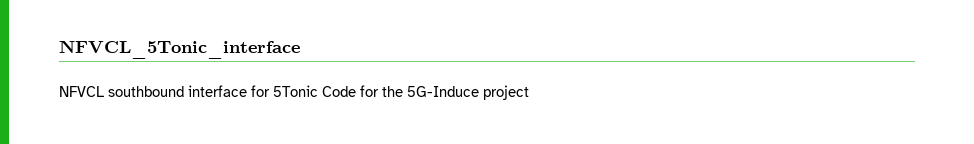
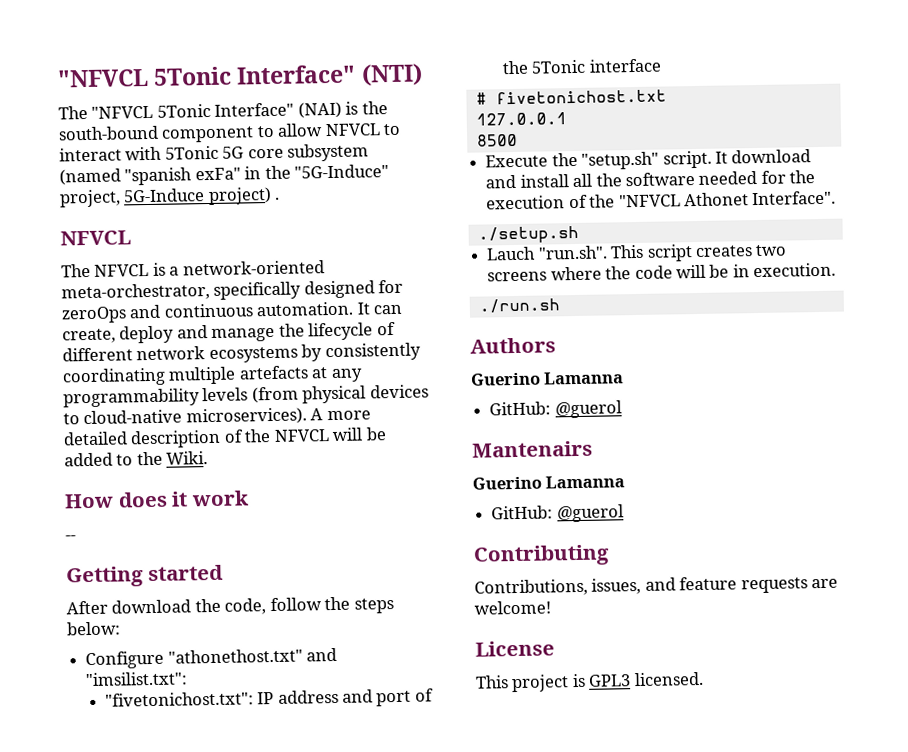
- NFVCL_5Tonic_interface
- NFVCL southbound interface for 5Tonic Code for the 5G-Induce project
+ "NFVCL 5Tonic Interface" (NTI)
+ The "NFVCL 5Tonic Interface" (NAI) is the south-bound component to allow NFVCL to interact with 5Tonic 5G core subsystem (named "spanish exFa" in the "5G-Induce" project, 5G-Induce project) .
+ NFVCL
+ The NFVCL is a network-oriented meta-orchestrator, specifically designed for zeroOps and continuous automation. It can create, deploy and manage the lifecycle of different network ecosystems by consistently coordinating multiple artefacts at any programmability levels (from physical devices to cloud-native microservices). A more detailed description of the NFVCL will be added to the Wiki.
+ How does it work
+ --
+ Getting started
+ After download the code, follow the steps below:
+ Configure "athonethost.txt" and "imsilist.txt":
+ "fivetonichost.txt": IP address and port of the 5Tonic interface
+ # fivetonichost.txt
+ 127.0.0.1
+ 8500
+ Execute the "setup.sh" script. It download and install all the software needed for the execution of the "NFVCL Athonet Interface".
+ ./setup.sh
+ Lauch "run.sh". This script creates two screens where the code will be in execution.
+ ./run.sh
+ Authors
+ Guerino Lamanna
+ GitHub: @guerol
+ Mantenairs
+ Guerino Lamanna
+ GitHub: @guerol
+ Contributing
+ Contributions, issues, and feature requests are welcome!
+ License
+ This project is GPL3 licensed.

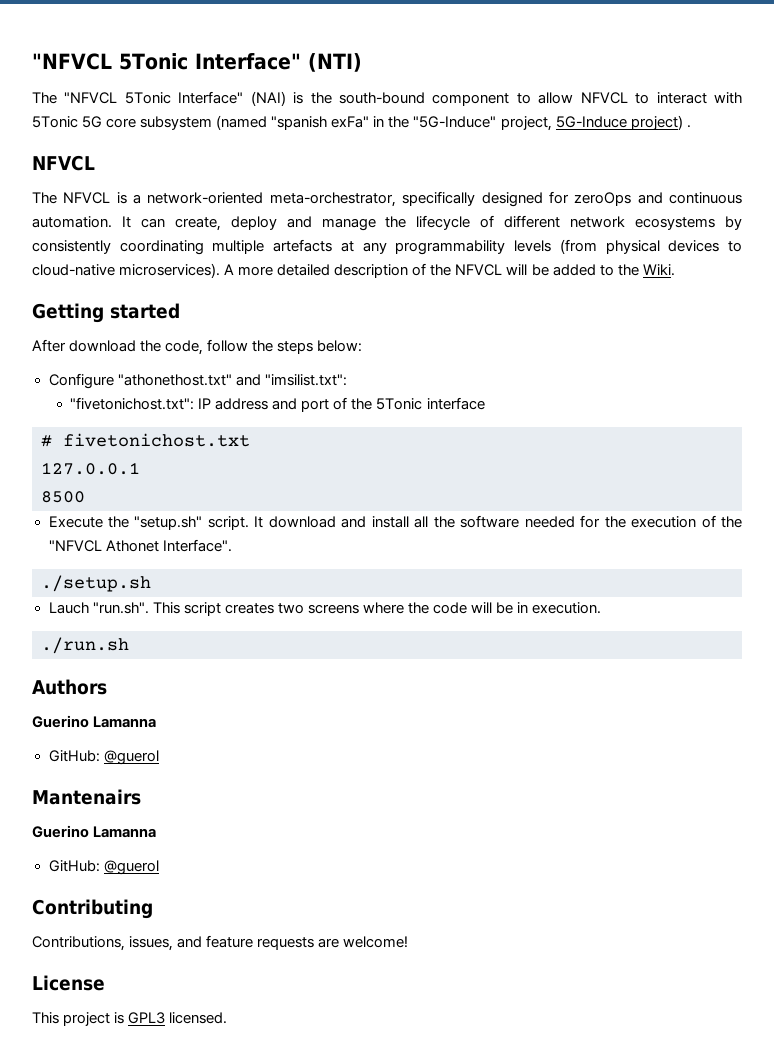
- How does it work
- --

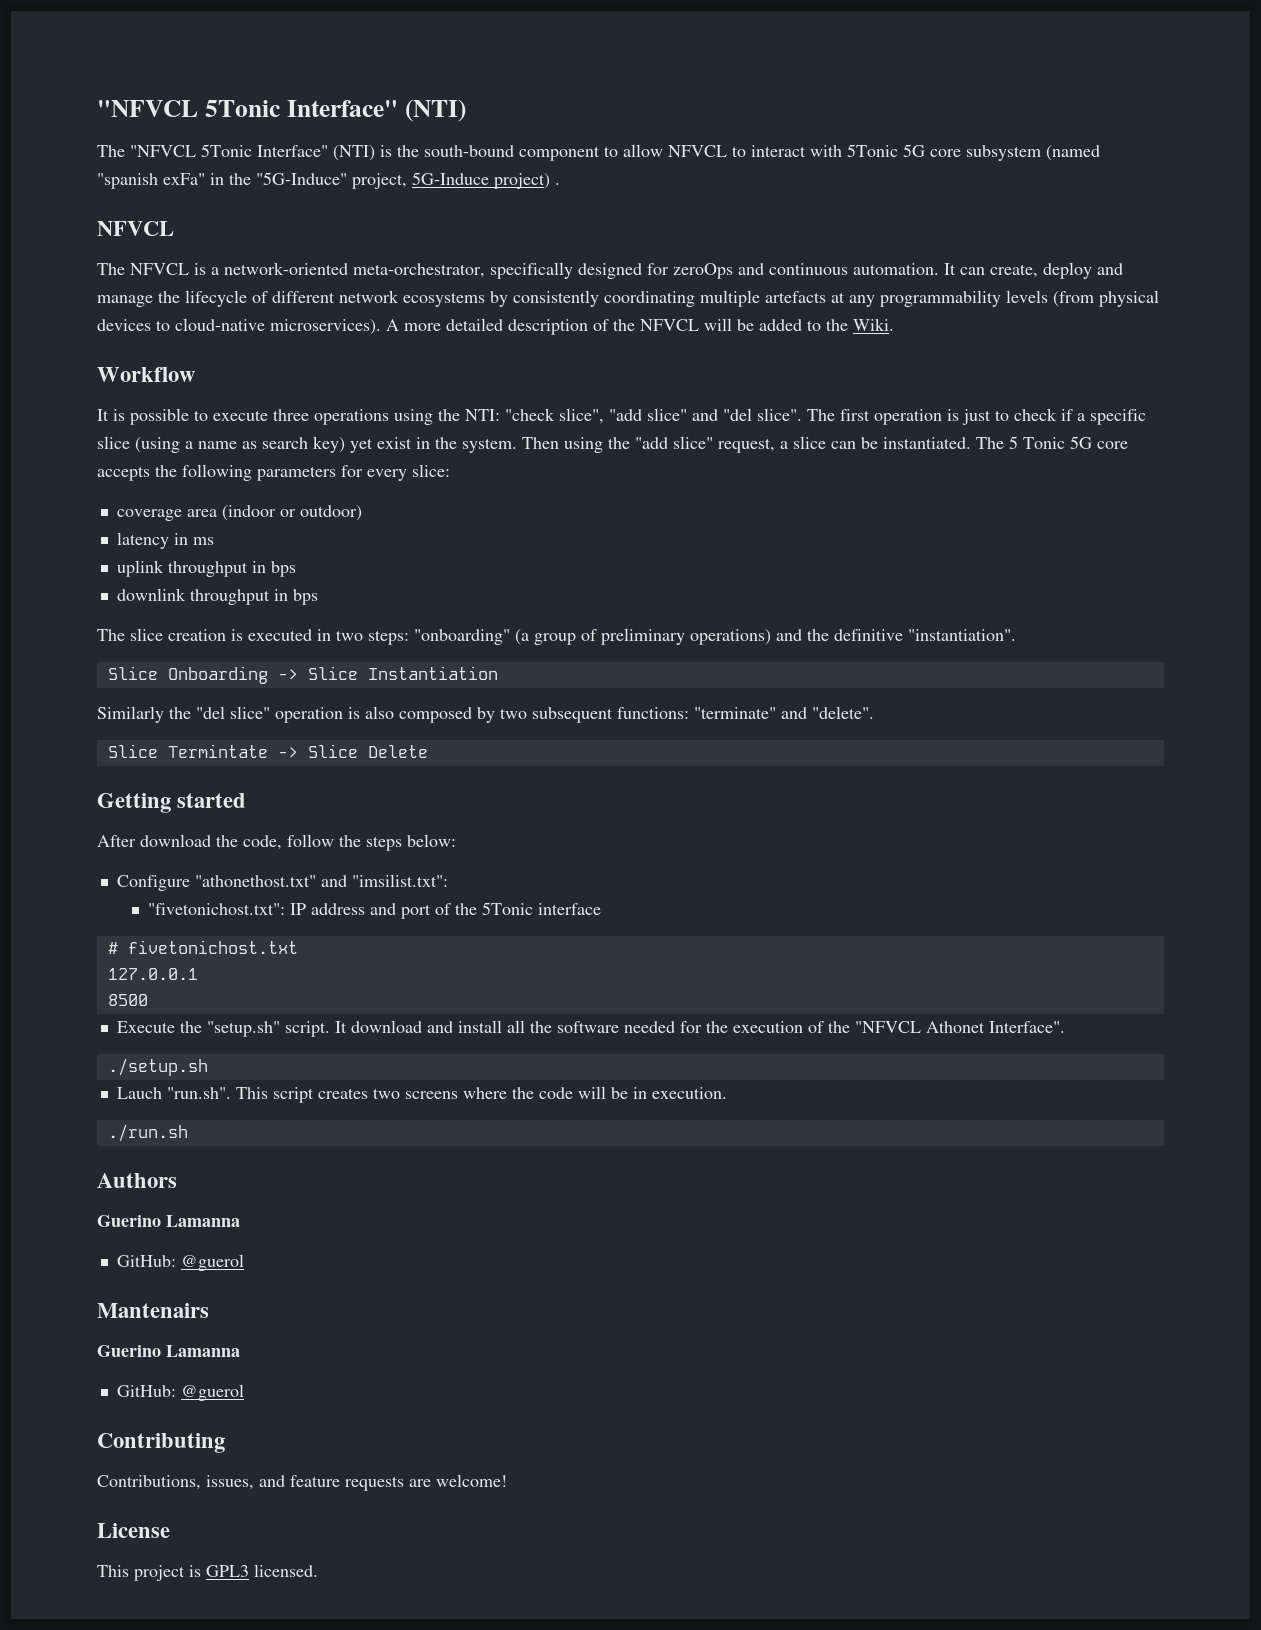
- The "NFVCL 5Tonic Interface" (NAI) is the south-bound component to allow NFVCL to interact with 5Tonic 5G core subsystem (named "spanish exFa" in the "5G-Induce" project, 5G-Induce project) .
+ The "NFVCL 5Tonic Interface" (NTI) is the south-bound component to allow NFVCL to interact with 5Tonic 5G core subsystem (named "spanish exFa" in the "5G-Induce" project, 5G-Induce project) .
+ Workflow
+ It is possible to execute three operations using the NTI: "check slice", "add slice" and "del slice". The first operation is just to check if a specific slice (using a name as search key) yet exist in the system. Then using the "add slice" request, a slice can be instantiated. The 5 Tonic 5G core accepts the following parameters for every slice:
+ coverage area (indoor or outdoor)
+ latency in ms
+ uplink throughput in bps
+ downlink throughput in bps
+ The slice creation is executed in two steps: "onboarding" (a group of preliminary operations) and the definitive "instantiation".
+ Slice Onboarding -> Slice Instantiation
+ Similarly the "del slice" operation is also composed by two subsequent functions: "terminate" and "delete".
+ Slice Termintate -> Slice Delete

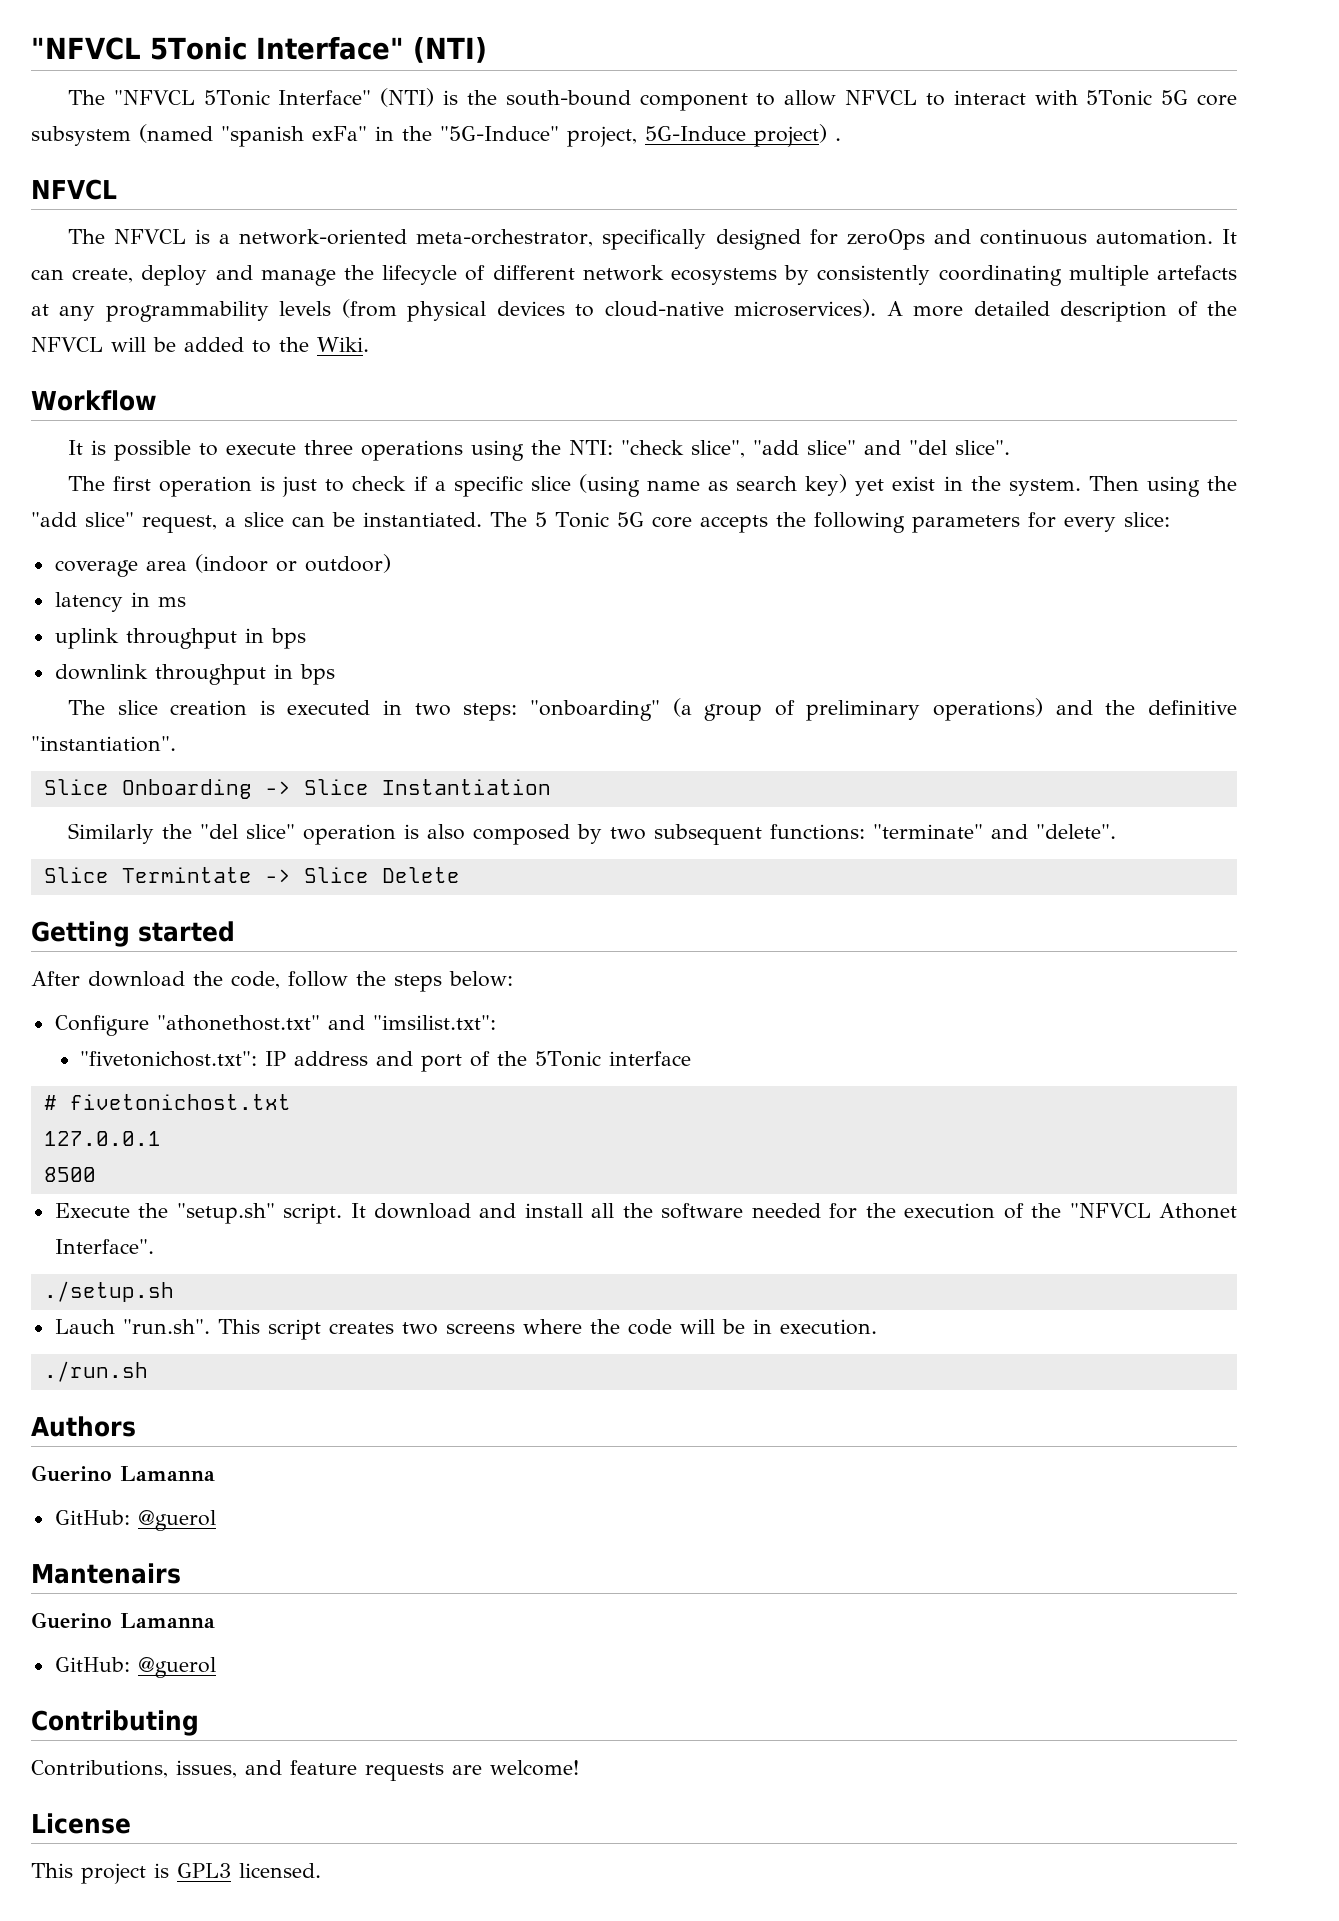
- It is possible to execute three operations using the NTI: "check slice", "add slice" and "del slice". The first operation is just to check if a specific slice (using a name as search key) yet exist in the system.
+ It is possible to execute three operations using the NTI: "check slice", "add slice" and "del slice".
+ The first operation is just to check if a specific slice (using name as search key) yet exist in the system.

